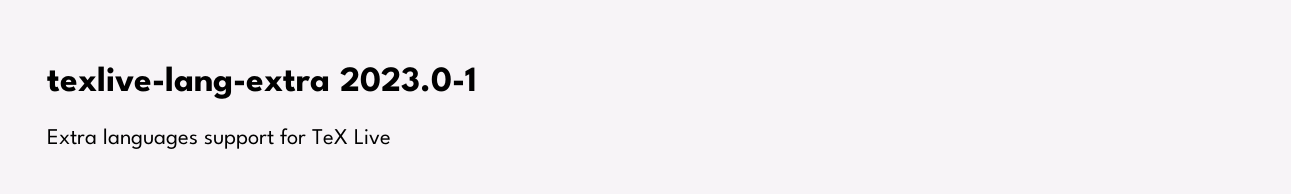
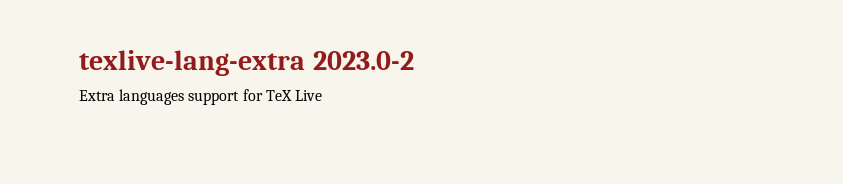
- texlive-lang-extra 2023.0-1
+ texlive-lang-extra 2023.0-2

